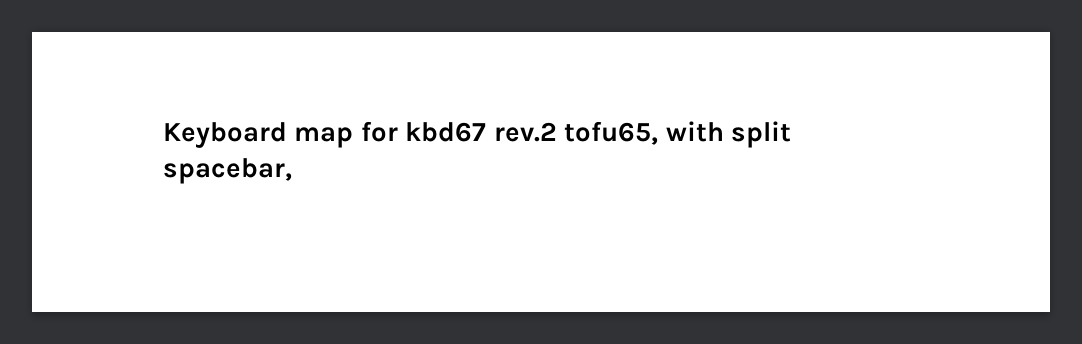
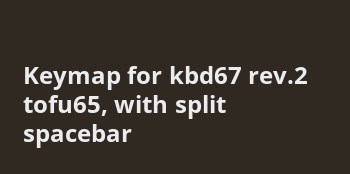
- Keyboard map for kbd67 rev.2 tofu65, with split spacebar,
+ Keymap for kbd67 rev.2 tofu65, with split spacebar

